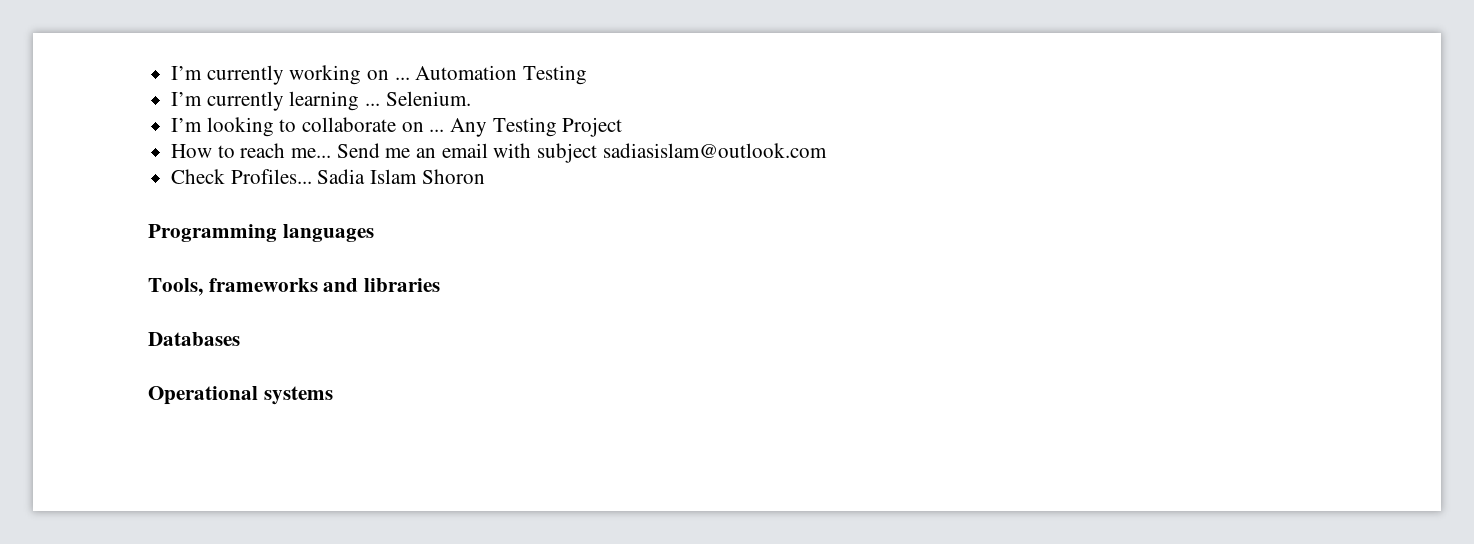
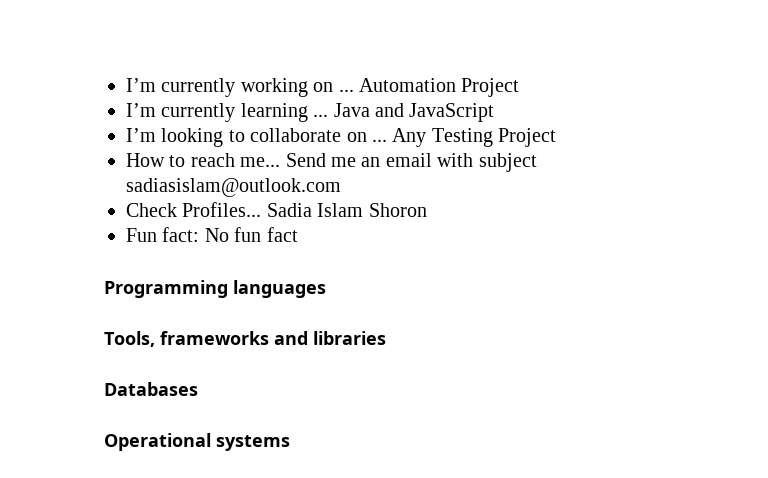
- Automation Testing
+ Automation Project
- Selenium.
+ Java and JavaScript
+ Fun fact: No fun fact

